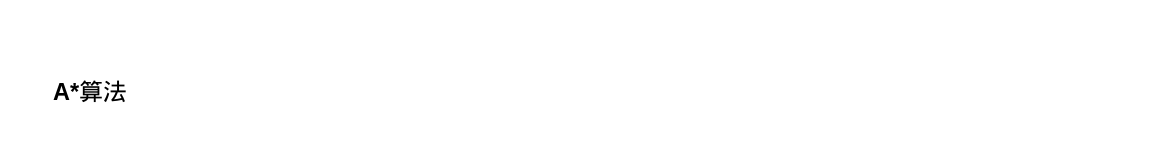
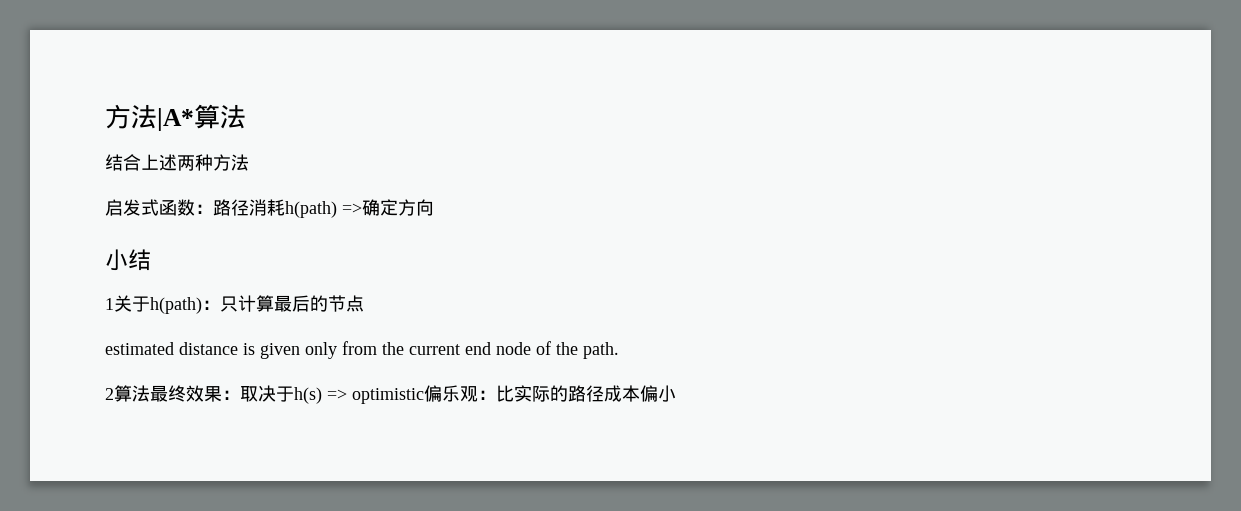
- A*算法
+ 方法|A*算法
+ 结合上述两种方法
+ 启发式函数：路径消耗h(path) =>确定方向
+ 小结
+ 1关于h(path)：只计算最后的节点
+ estimated distance is given only from the current end node of the path.
+ 2算法最终效果：取决于h(s) => optimistic偏乐观：比实际的路径成本偏小

